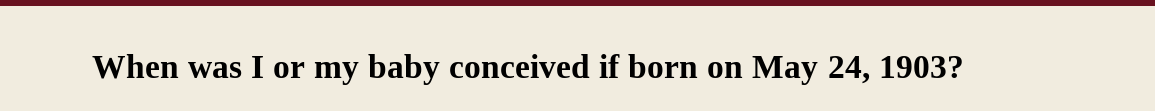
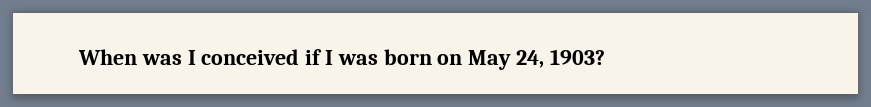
- When was I or my baby conceived if born on May 24, 1903?
+ When was I conceived if I was born on May 24, 1903?

